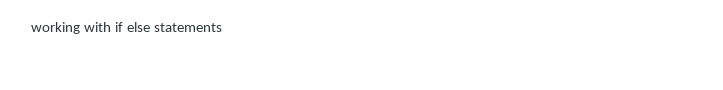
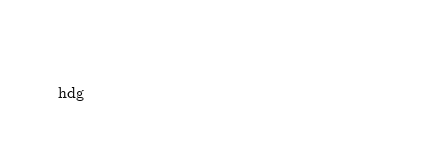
- working with if else statements
+ hdg

